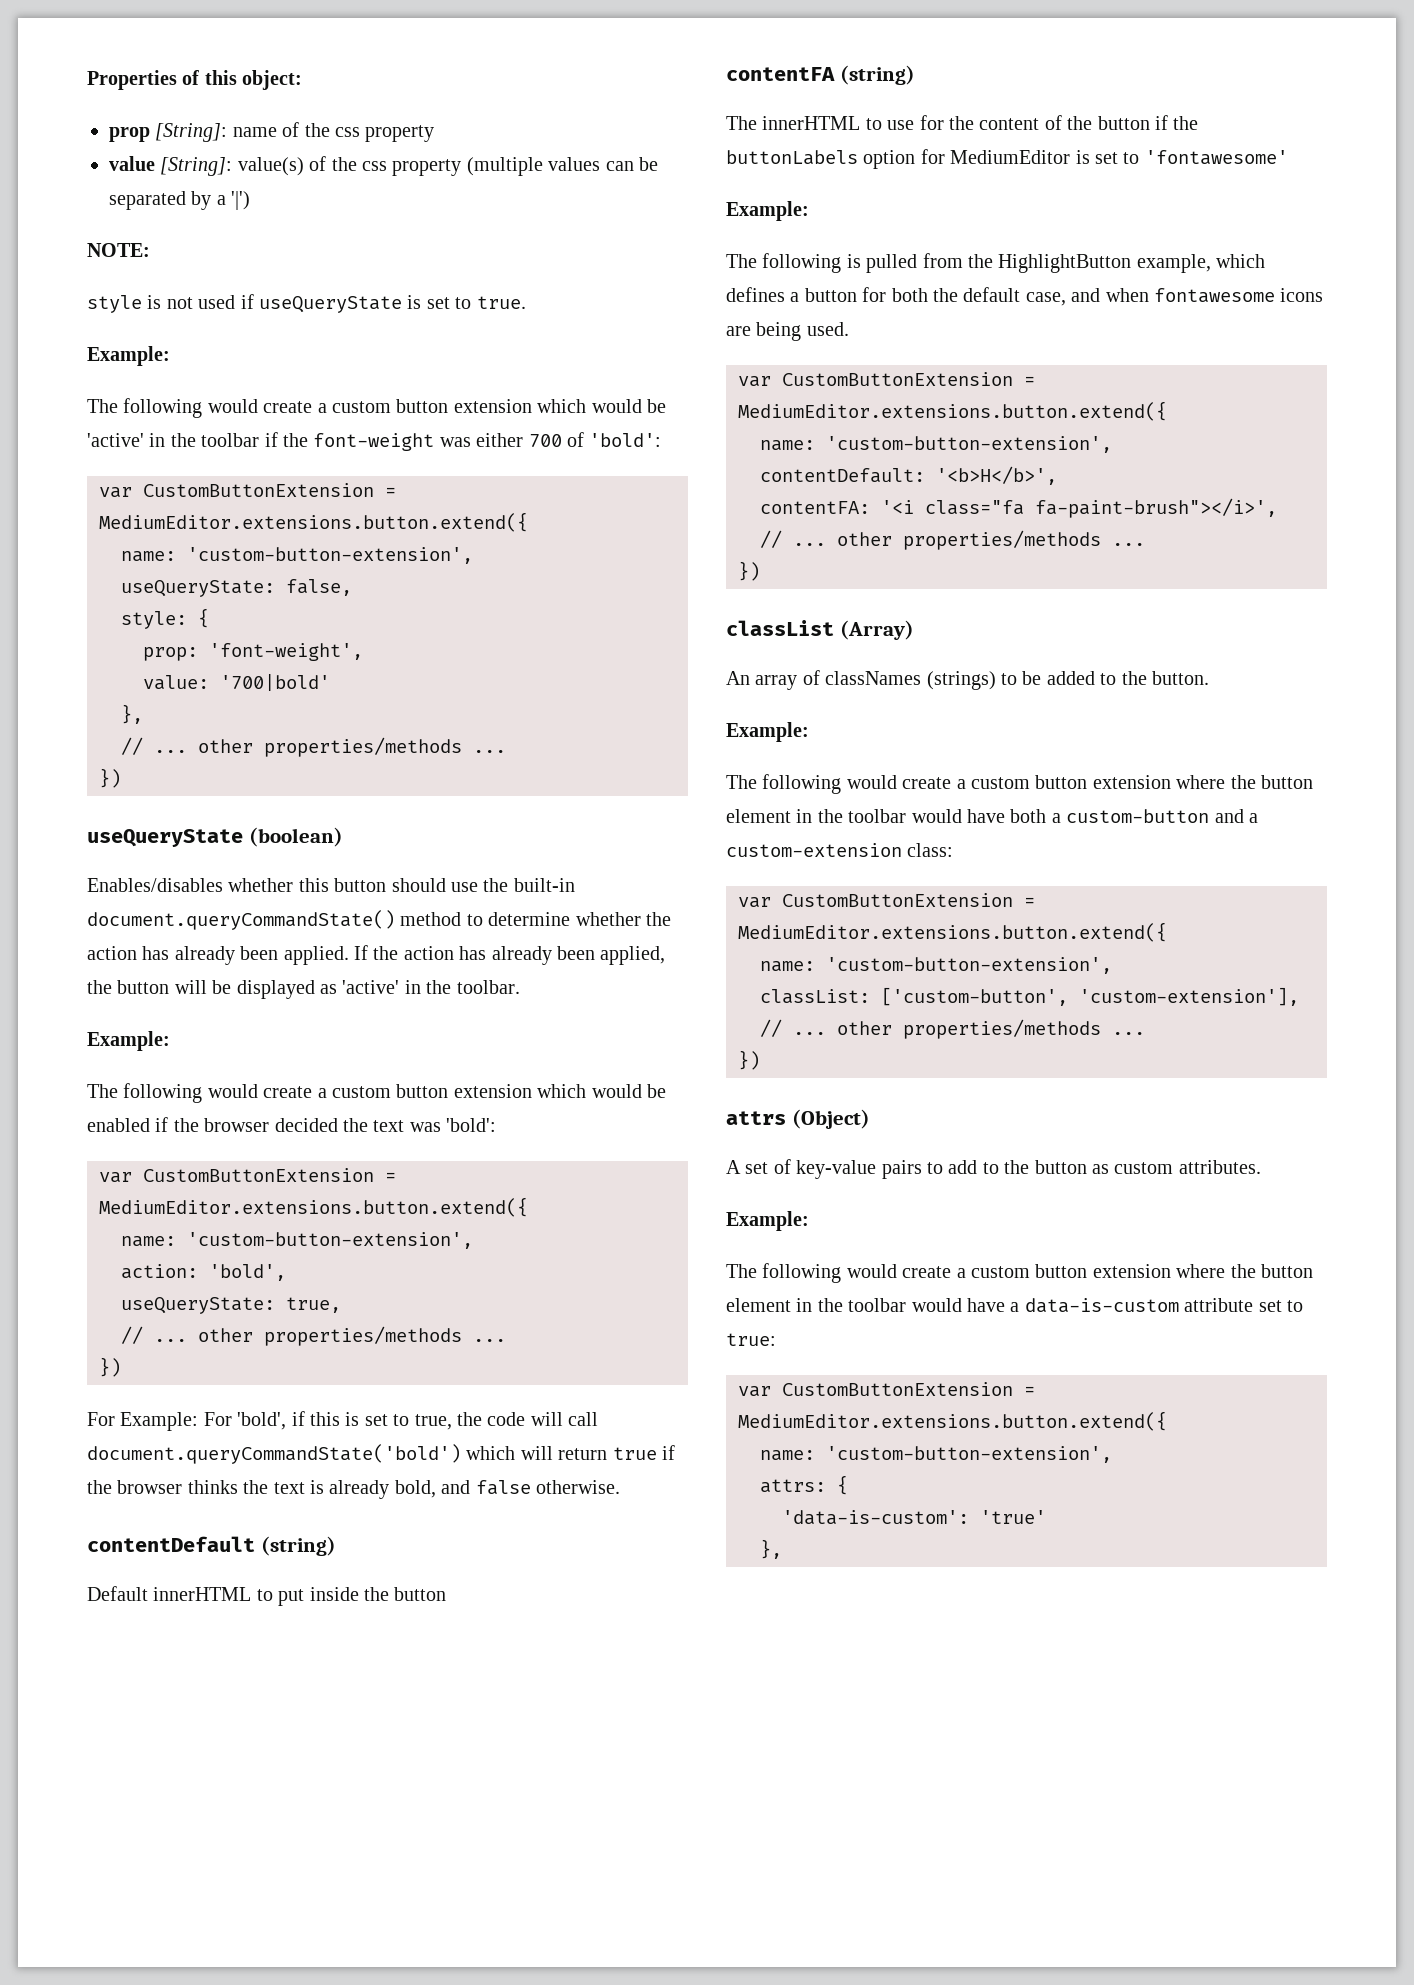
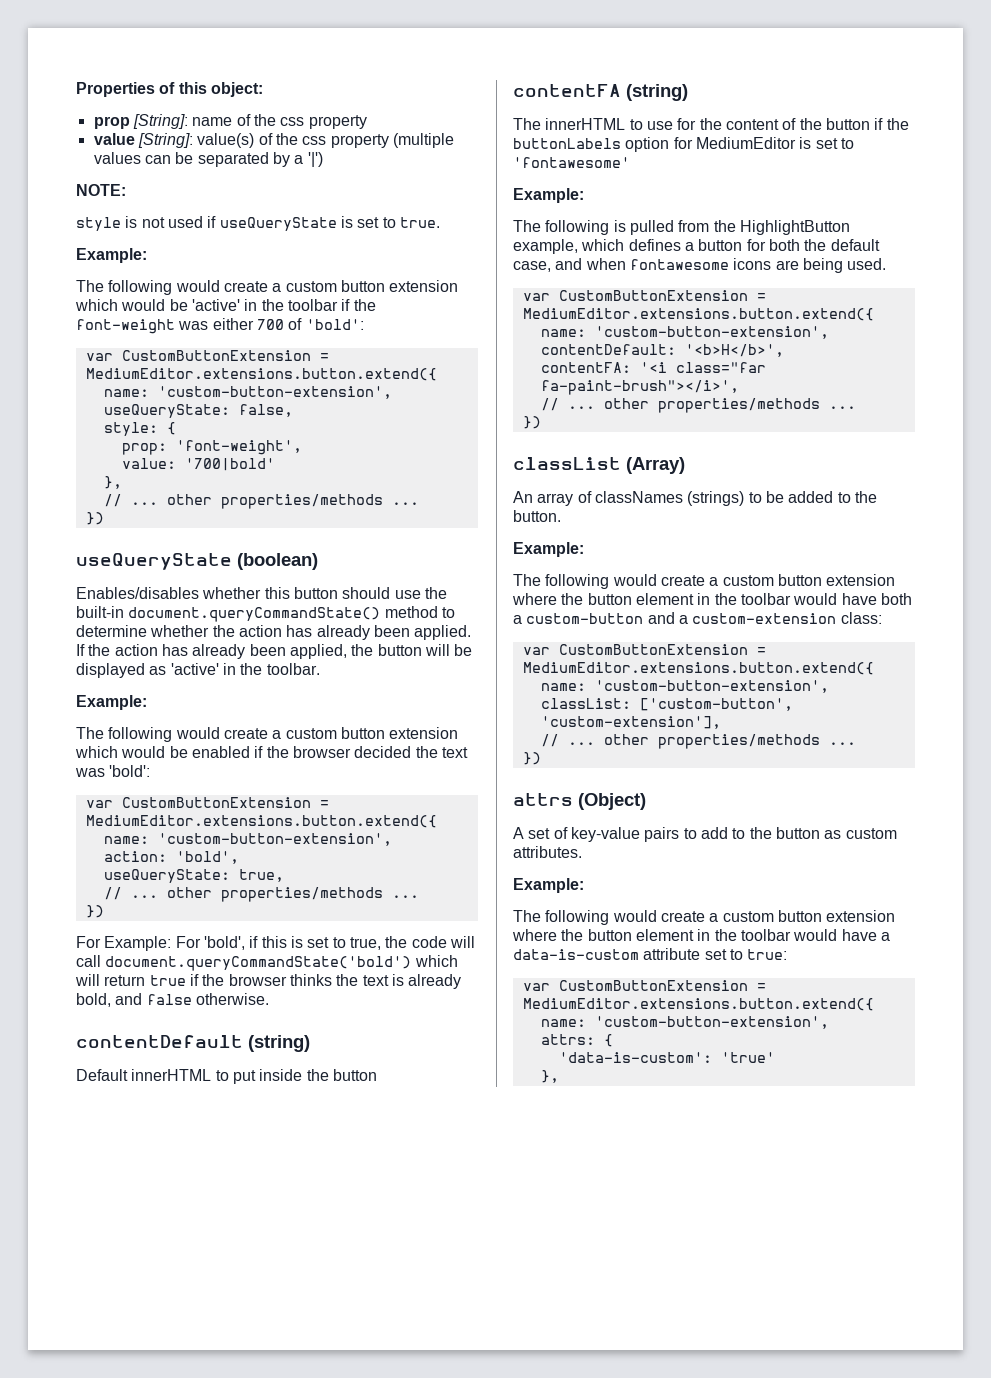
- contentFA: '<i class="fa fa-paint-brush"></i>',
+ contentFA: '<i class="far fa-paint-brush"></i>',

